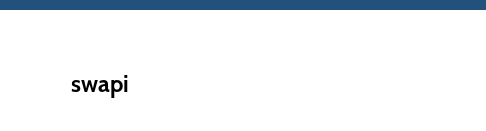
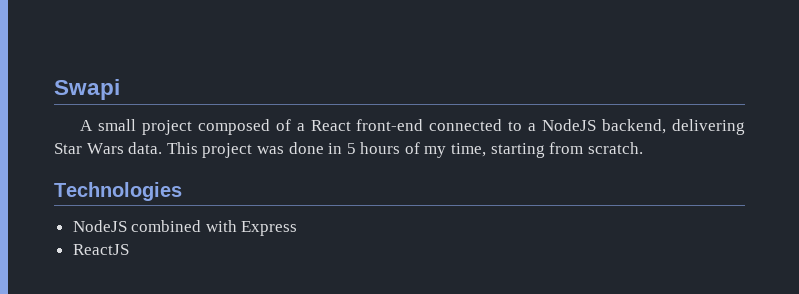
- swapi
+ Swapi
+ A small project composed of a React front-end connected to a NodeJS backend, delivering Star Wars data. This project was done in 5 hours of my time, starting from scratch.
+ Technologies
+ NodeJS combined with Express
+ ReactJS

